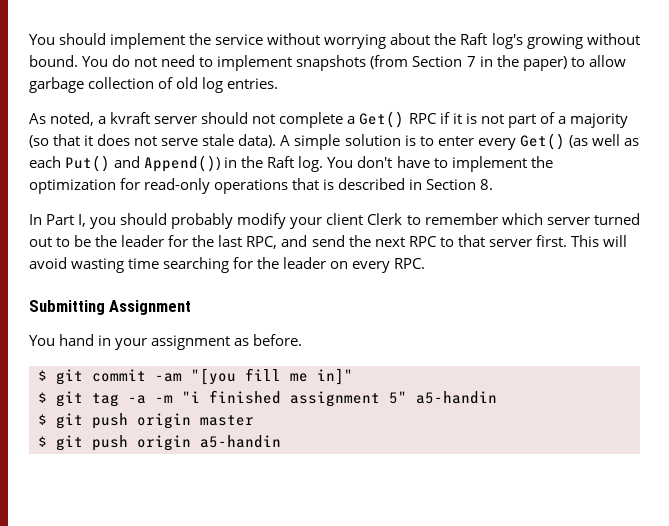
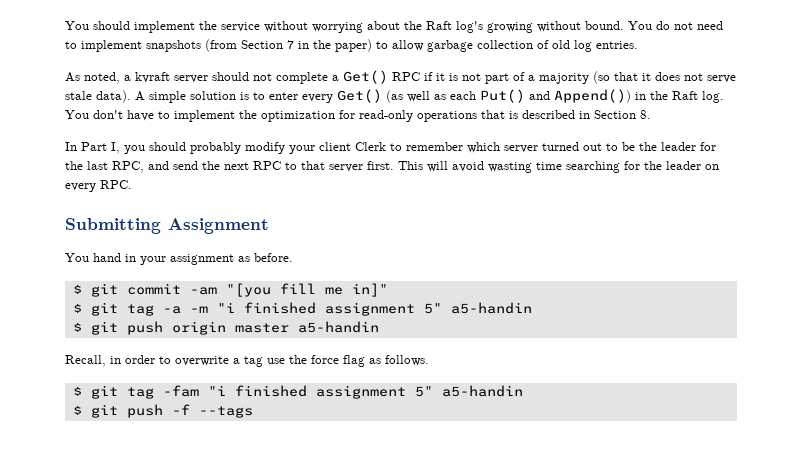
- $ git push origin master
- $ git push origin a5-handin
+ $ git push origin master a5-handin
+ Recall, in order to overwrite a tag use the force flag as follows.
+ $ git tag -fam "i finished assignment 5" a5-handin
+ $ git push -f --tags

